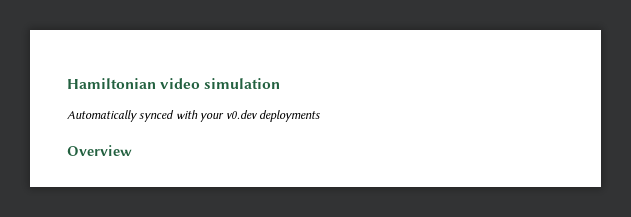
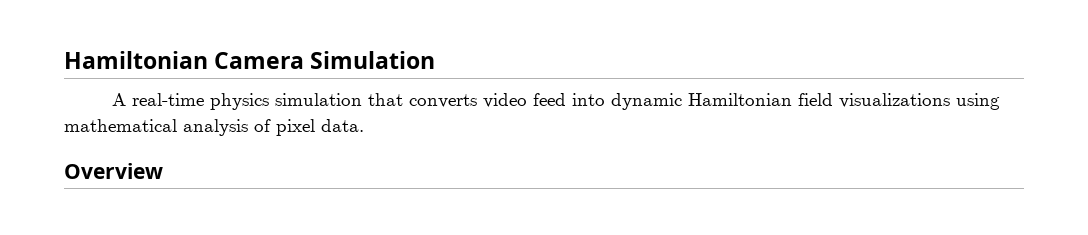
- Hamiltonian video simulation
- Automatically synced with your v0.dev deployments
+ Hamiltonian Camera Simulation
+ A real-time physics simulation that converts video feed into dynamic Hamiltonian field visualizations using mathematical analysis of pixel data.

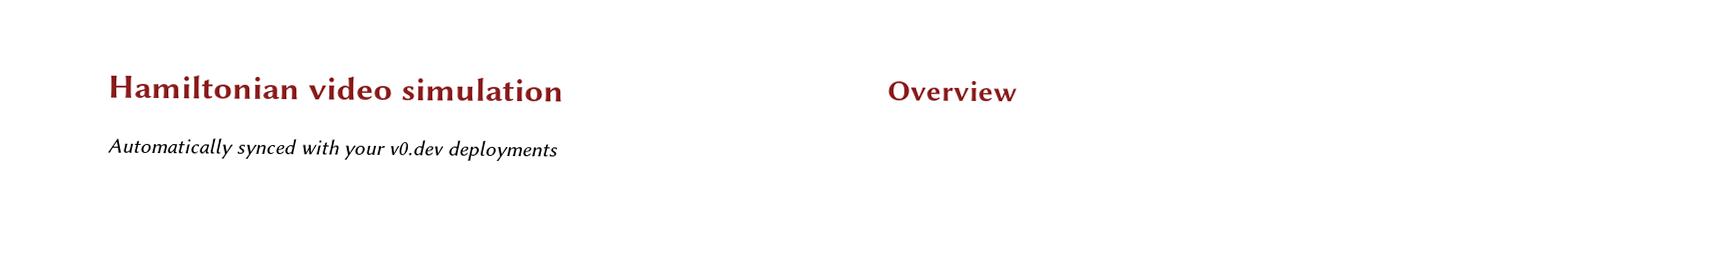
- Hamiltonian Camera Simulation
- A real-time physics simulation that converts video feed into dynamic Hamiltonian field visualizations using mathematical analysis of pixel data.
+ Hamiltonian video simulation
+ Automatically synced with your v0.dev deployments

